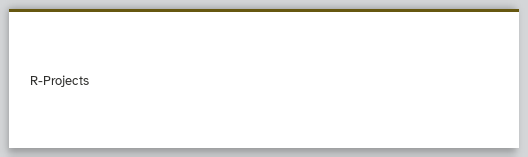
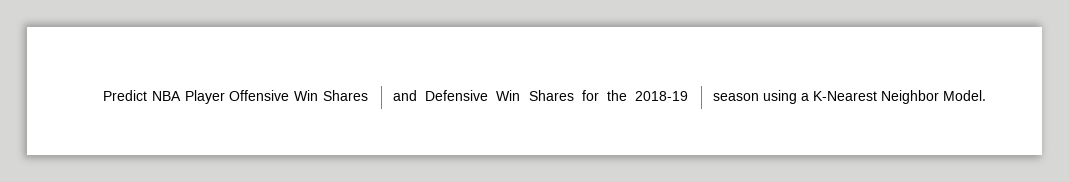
- R-Projects
+ Predict NBA Player Offensive Win Shares and Defensive Win Shares for the 2018-19 season using a K-Nearest Neighbor Model.

